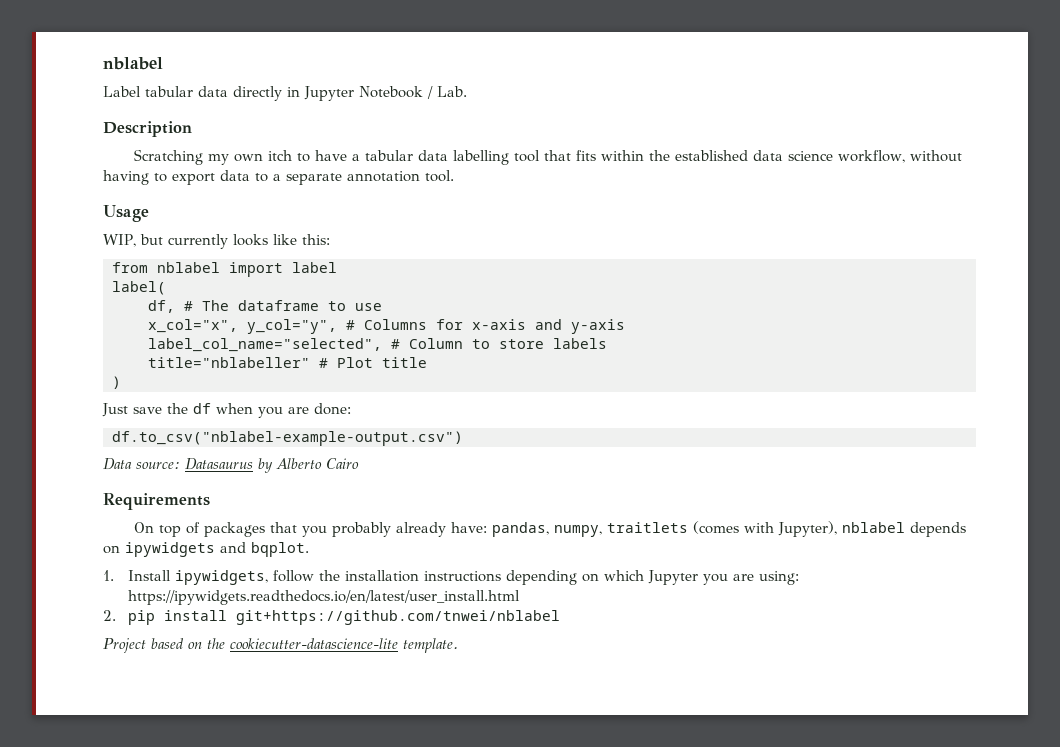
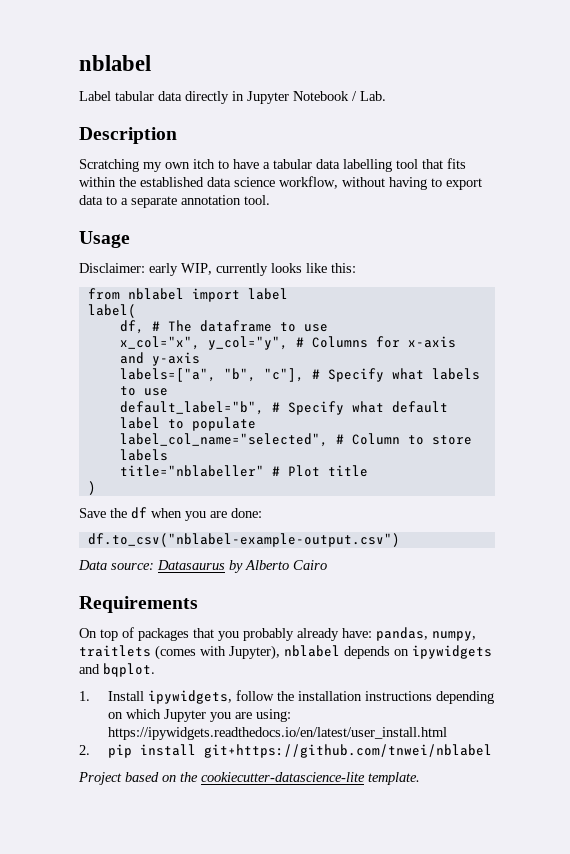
- WIP, but currently looks like this:
+ Disclaimer: early WIP, currently looks like this:
+ labels=["a", "b", "c"], # Specify what labels to use
+ default_label="b", # Specify what default label to populate
- Just save the df when you are done:
+ Save the df when you are done:

